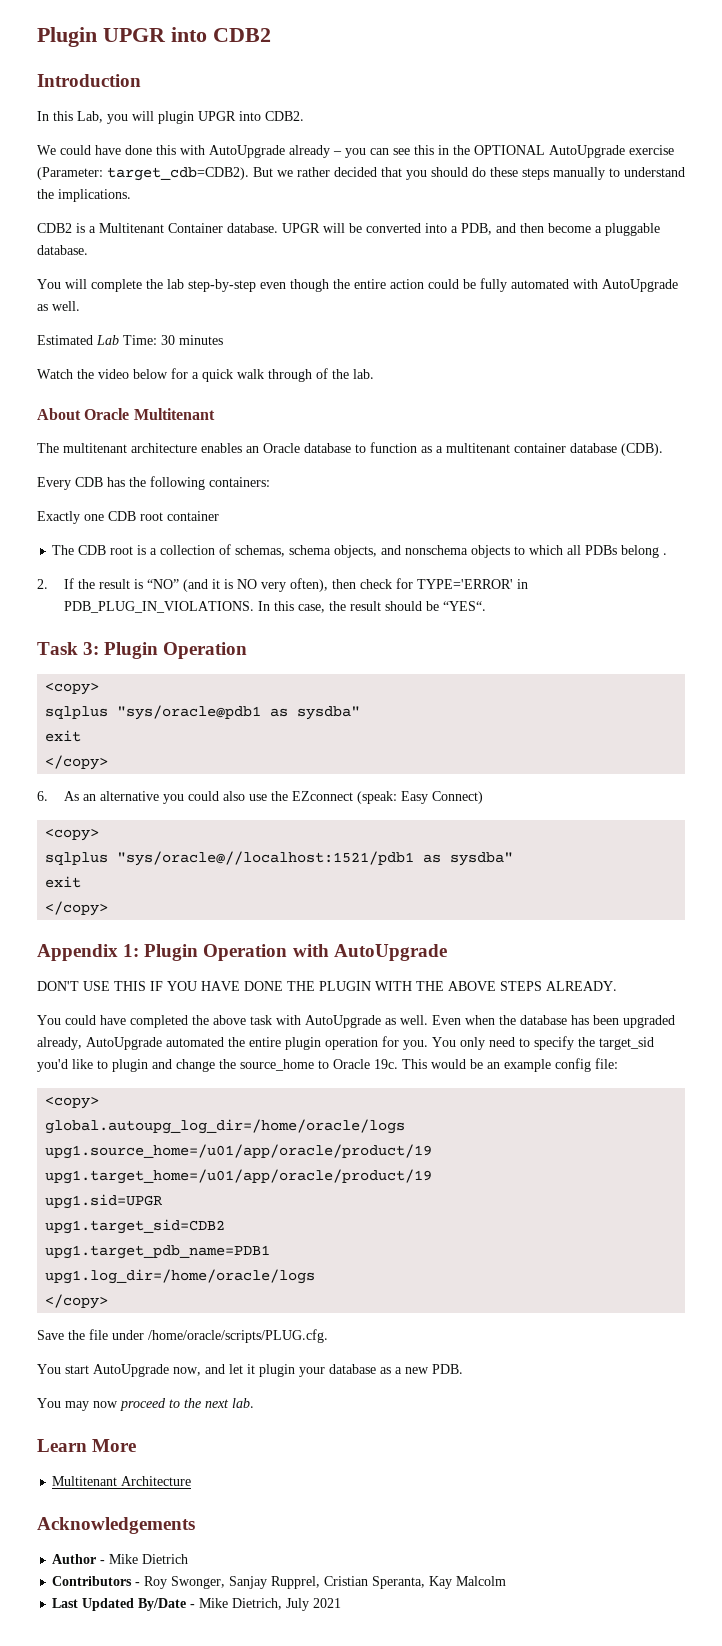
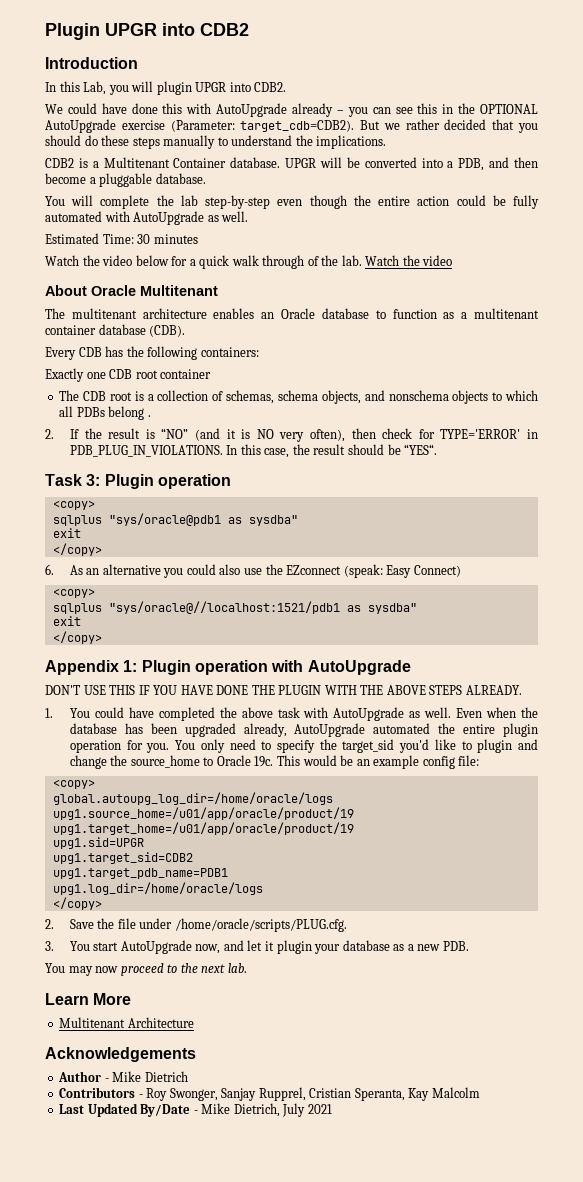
- Estimated Lab Time: 30 minutes
+ Estimated Time: 30 minutes
- Watch the video below for a quick walk through of the lab.
+ Watch the video below for a quick walk through of the lab. Watch the video
- Task 3: Plugin Operation
+ Task 3: Plugin operation
- Appendix 1: Plugin Operation with AutoUpgrade
+ Appendix 1: Plugin operation with AutoUpgrade
- You could have completed the above task with AutoUpgrade as well.
+ 1. You could have completed the above task with AutoUpgrade as well.
- Save the file under /home/oracle/scripts/PLUG.cfg.
+ 2. Save the file under /home/oracle/scripts/PLUG.cfg.
- You start AutoUpgrade now, and let it plugin your database as a new PDB.
+ 3. You start AutoUpgrade now, and let it plugin your database as a new PDB.

